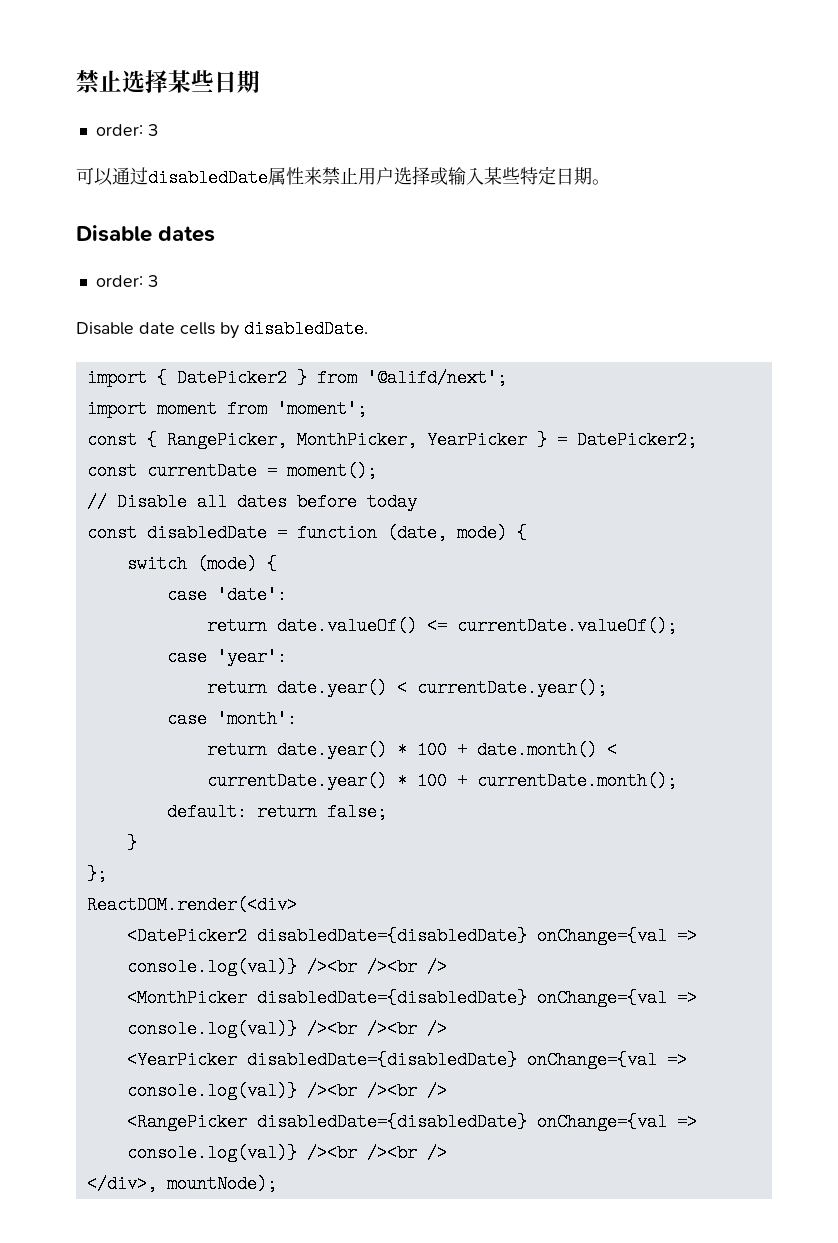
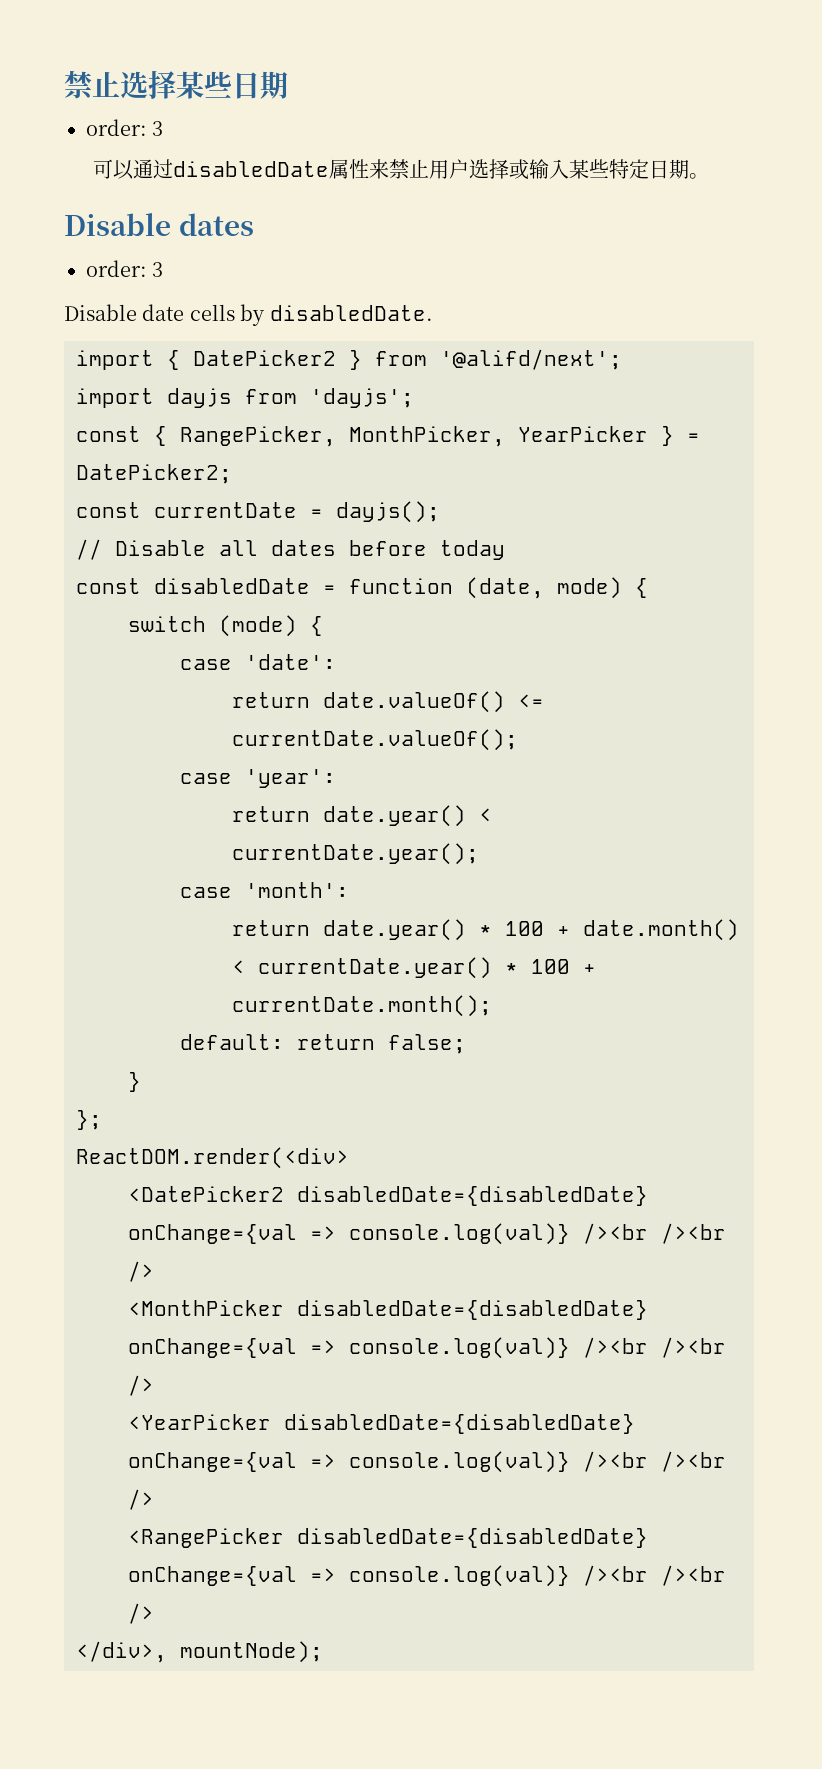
- import moment from 'moment';
+ import dayjs from 'dayjs';
- const currentDate = moment();
+ const currentDate = dayjs();

